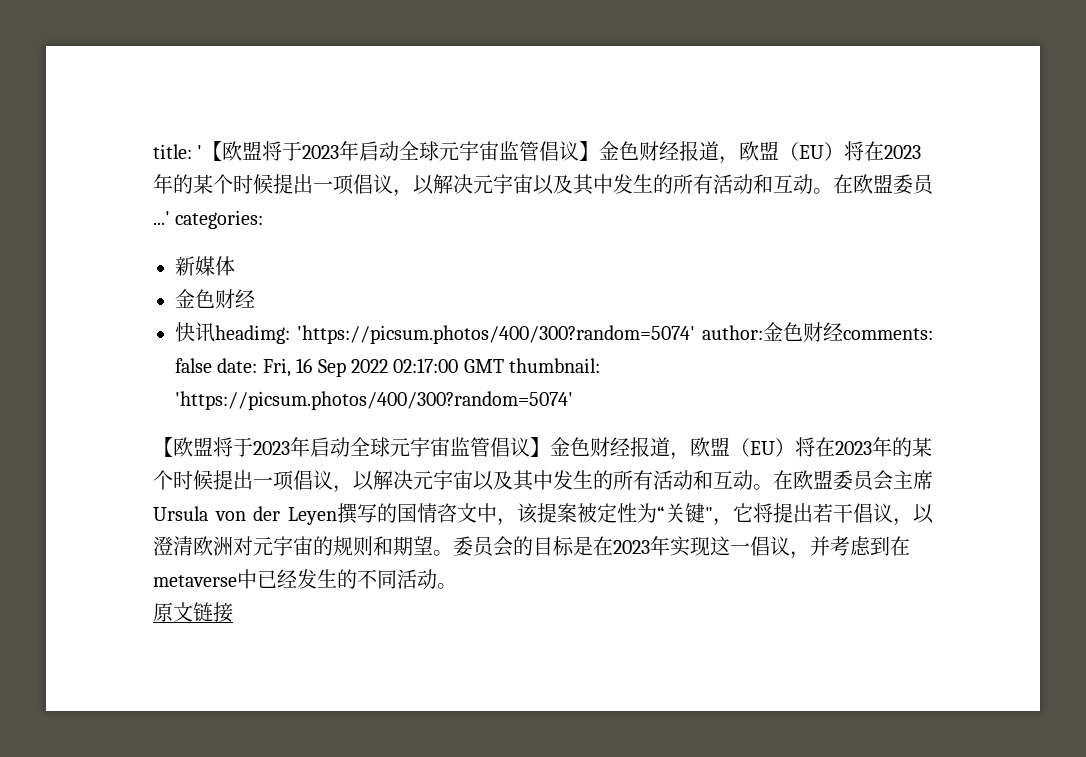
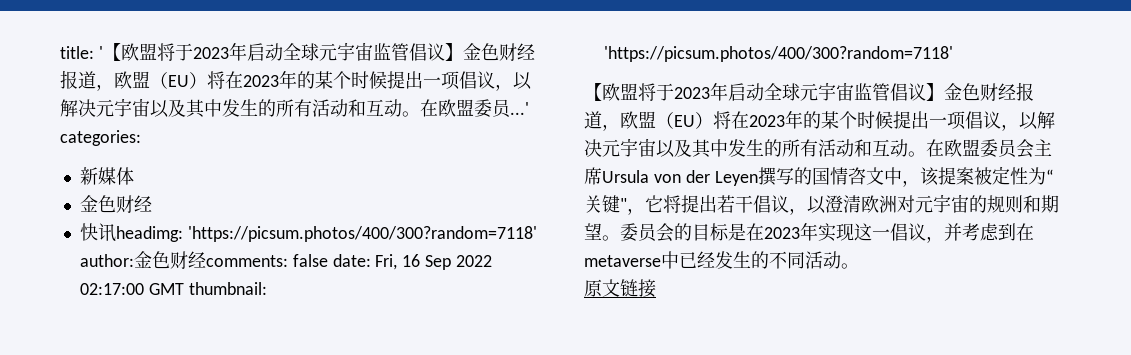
- 快讯headimg: 'https://picsum.photos/400/300?random=5074' author:金色财经comments: false date: Fri, 16 Sep 2022 02:17:00 GMT thumbnail: 'https://picsum.photos/400/300?random=5074'
+ 快讯headimg: 'https://picsum.photos/400/300?random=7118' author:金色财经comments: false date: Fri, 16 Sep 2022 02:17:00 GMT thumbnail: 'https://picsum.photos/400/300?random=7118'

